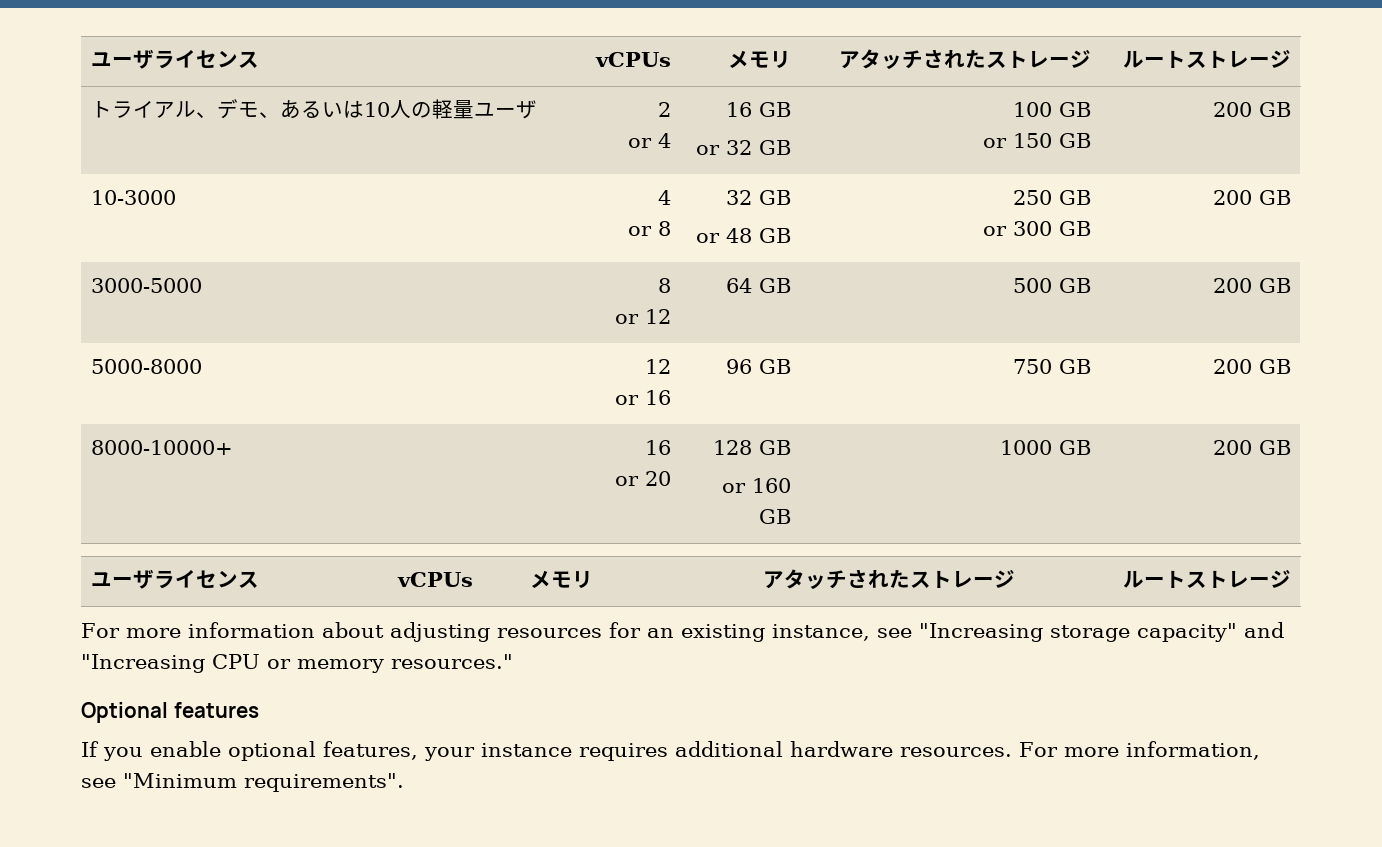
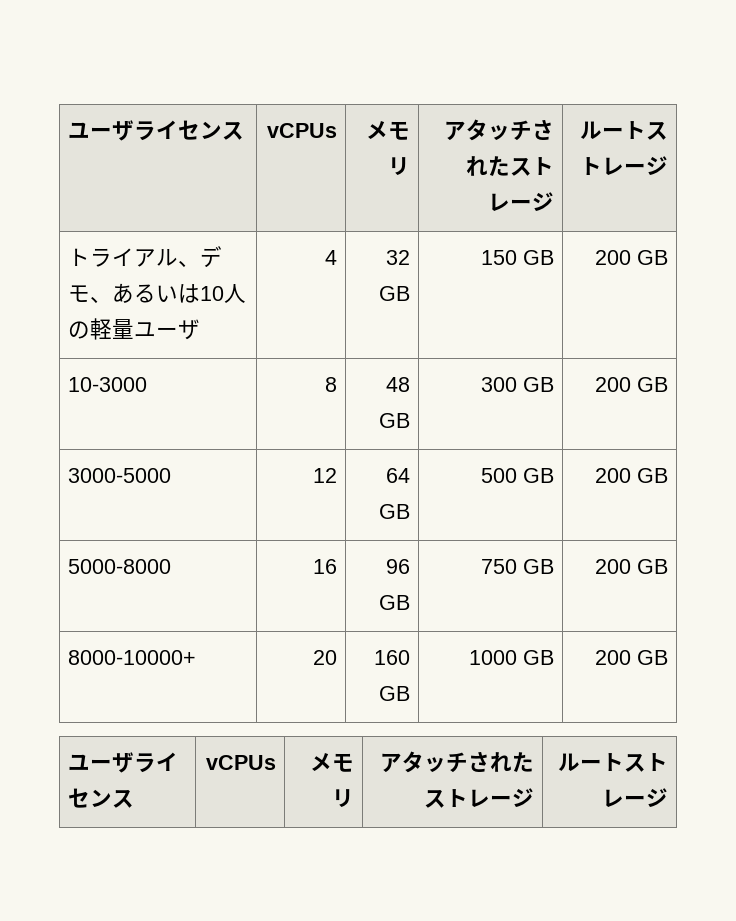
- トライアル、デモ、あるいは10人の軽量ユーザ | 2
- or 4 | 16 GB
- or 32 GB | 100 GB
- or 150 GB | 200 GB
+ トライアル、デモ、あるいは10人の軽量ユーザ | 4 | 32 GB | 150 GB | 200 GB
- 10-3000 | 4
- or 8 | 32 GB
- or 48 GB | 250 GB
- or 300 GB | 200 GB
+ 10-3000 | 8 | 48 GB | 300 GB | 200 GB
- 3000-5000 | 8
- or 12 | 64 GB | 500 GB | 200 GB
+ 3000-5000 | 12 | 64 GB | 500 GB | 200 GB
- 5000-8000 | 12
- or 16 | 96 GB | 750 GB | 200 GB
+ 5000-8000 | 16 | 96 GB | 750 GB | 200 GB
- 8000-10000+ | 16
- or 20 | 128 GB
- or 160 GB | 1000 GB | 200 GB
+ 8000-10000+ | 20 | 160 GB | 1000 GB | 200 GB
- For more information about adjusting resources for an existing instance, see "Increasing storage capacity" and "Increasing CPU or memory resources."
- Optional features
- If you enable optional features, your instance requires additional hardware resources. For more information, see "Minimum requirements".

